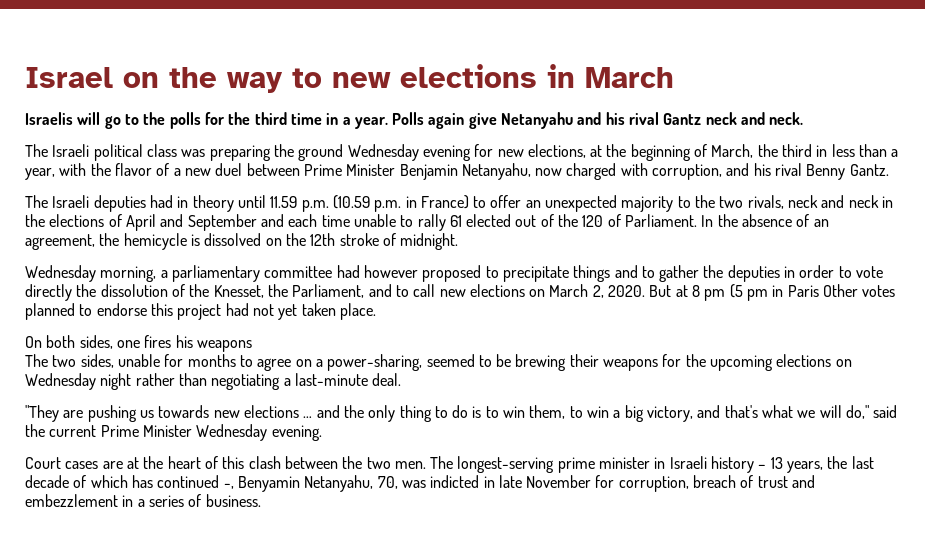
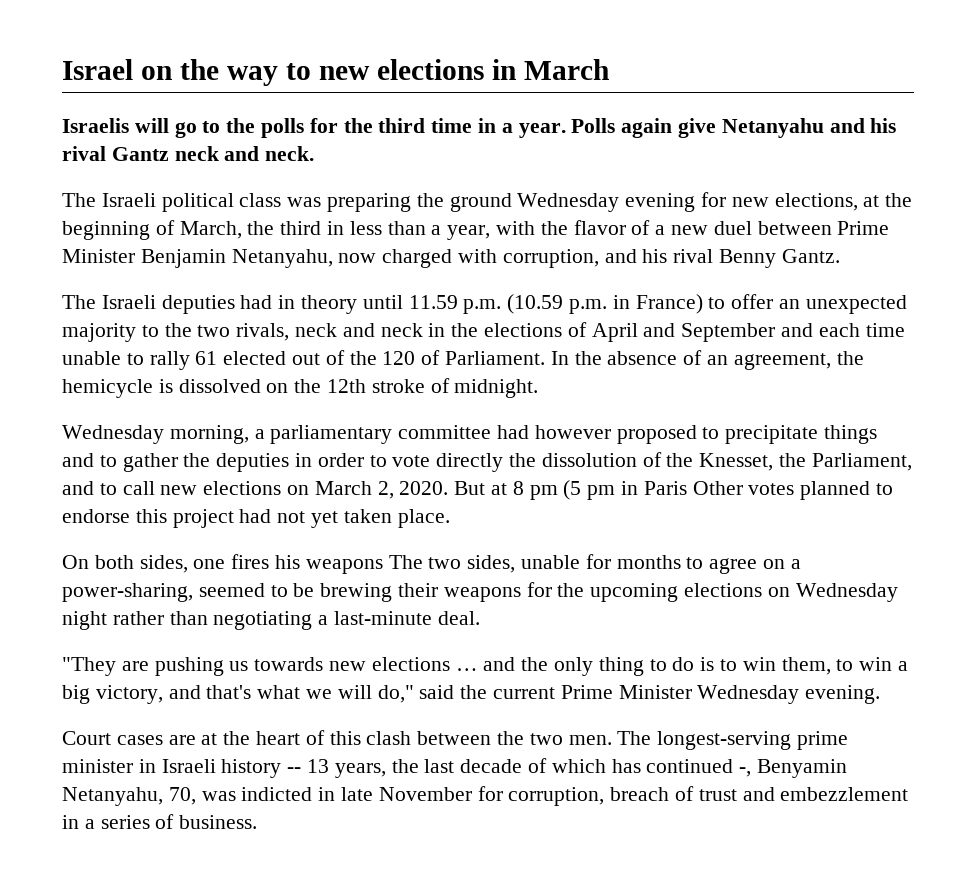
- On both sides, one fires his weapons
- The two sides, unable for months to agree on a power-sharing, seemed to be brewing their weapons for the upcoming elections on Wednesday night rather than negotiating a last-minute deal.
+ On both sides, one fires his weapons The two sides, unable for months to agree on a power-sharing, seemed to be brewing their weapons for the upcoming elections on Wednesday night rather than negotiating a last-minute deal.
- The longest-serving prime minister in Israeli history – 13 years, the last decade of which has continued -, Benyamin Netanyahu, 70, was indicted in late November for corruption, breach of trust and embezzlement in a series of business.
+ The longest-serving prime minister in Israeli history -- 13 years, the last decade of which has continued -, Benyamin Netanyahu, 70, was indicted in late November for corruption, breach of trust and embezzlement in a series of business.

